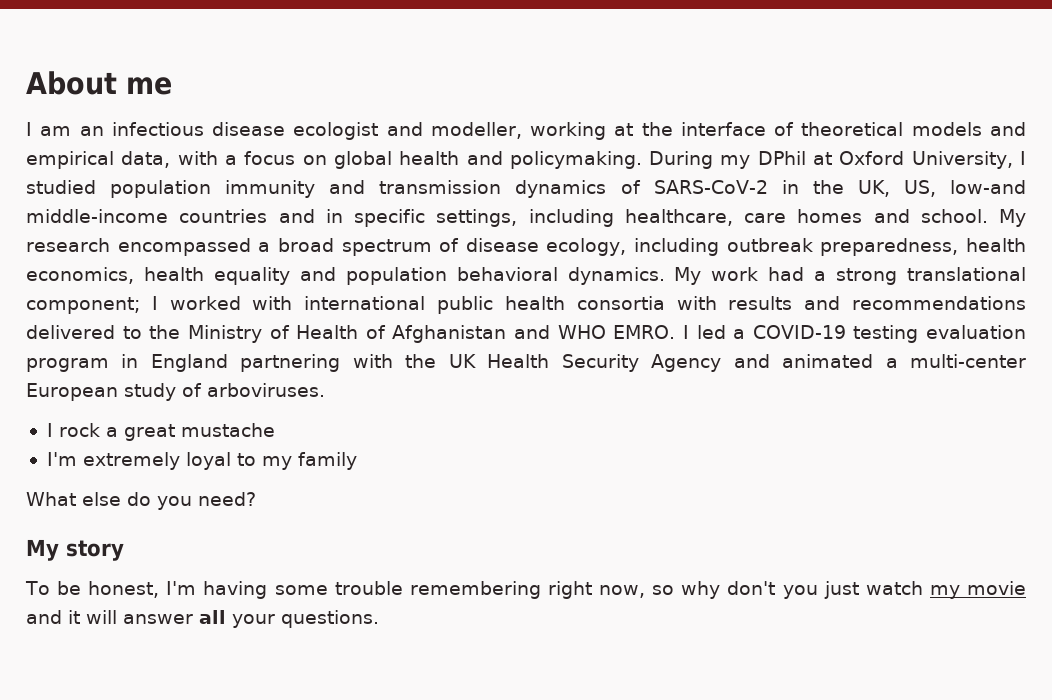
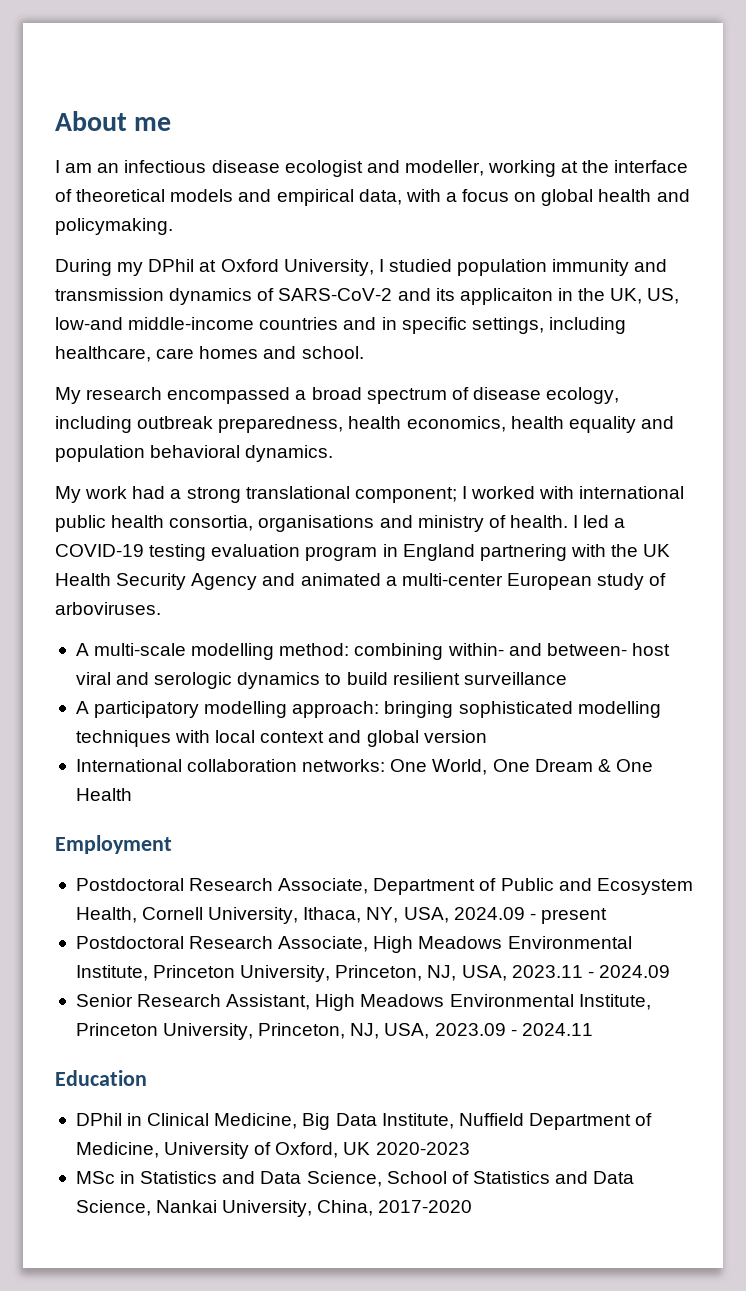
- I am an infectious disease ecologist and modeller, working at the interface of theoretical models and empirical data, with a focus on global health and policymaking. During my DPhil at Oxford University, I studied population immunity and transmission dynamics of SARS-CoV-2 in the UK, US, low-and middle-income countries and in specific settings, including healthcare, care homes and school. My research encompassed a broad spectrum of disease ecology, including outbreak preparedness, health economics, health equality and population behavioral dynamics. My work had a strong translational component;
+ I am an infectious disease ecologist and modeller, working at the interface of theoretical models and empirical data, with a focus on global health and policymaking.
+ During my DPhil at Oxford University, I studied population immunity and transmission dynamics of SARS-CoV-2 and its applicaiton in the UK, US, low-and middle-income countries and in specific settings, including healthcare, care homes and school.
+ My research encompassed a broad spectrum of disease ecology, including outbreak preparedness, health economics, health equality and population behavioral dynamics.
+ My work had a strong translational component;
- I worked with international public health consortia with results and recommendations delivered to the Ministry of Health of Afghanistan and WHO EMRO.
+ I worked with international public health consortia, organisations and ministry of health.
- I rock a great mustache
- I'm extremely loyal to my family
- What else do you need?
- My story
- To be honest, I'm having some trouble remembering right now, so why don't you just watch my movie and it will answer all your questions.
+ A multi-scale modelling method: combining within- and between- host viral and serologic dynamics to build resilient surveillance
+ A participatory modelling approach: bringing sophisticated modelling techniques with local context and global version
+ International collaboration networks: One World, One Dream & One Health
+ Employment
+ Postdoctoral Research Associate, Department of Public and Ecosystem Health, Cornell University, Ithaca, NY, USA, 2024.09 - present
+ Postdoctoral Research Associate, High Meadows Environmental Institute, Princeton University, Princeton, NJ, USA, 2023.11 - 2024.09
+ Senior Research Assistant, High Meadows Environmental Institute, Princeton University, Princeton, NJ, USA, 2023.09 - 2024.11
+ Education
+ DPhil in Clinical Medicine, Big Data Institute, Nuffield Department of Medicine, University of Oxford, UK 2020-2023
+ MSc in Statistics and Data Science, School of Statistics and Data Science, Nankai University, China, 2017-2020

